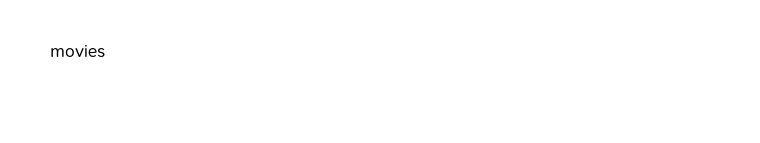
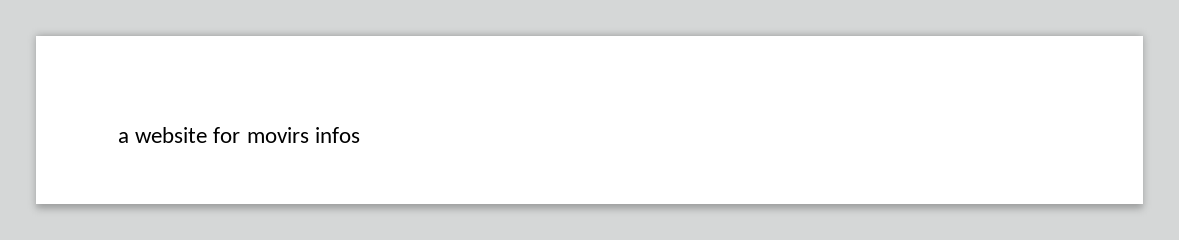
- movies
+ a website for movirs infos

